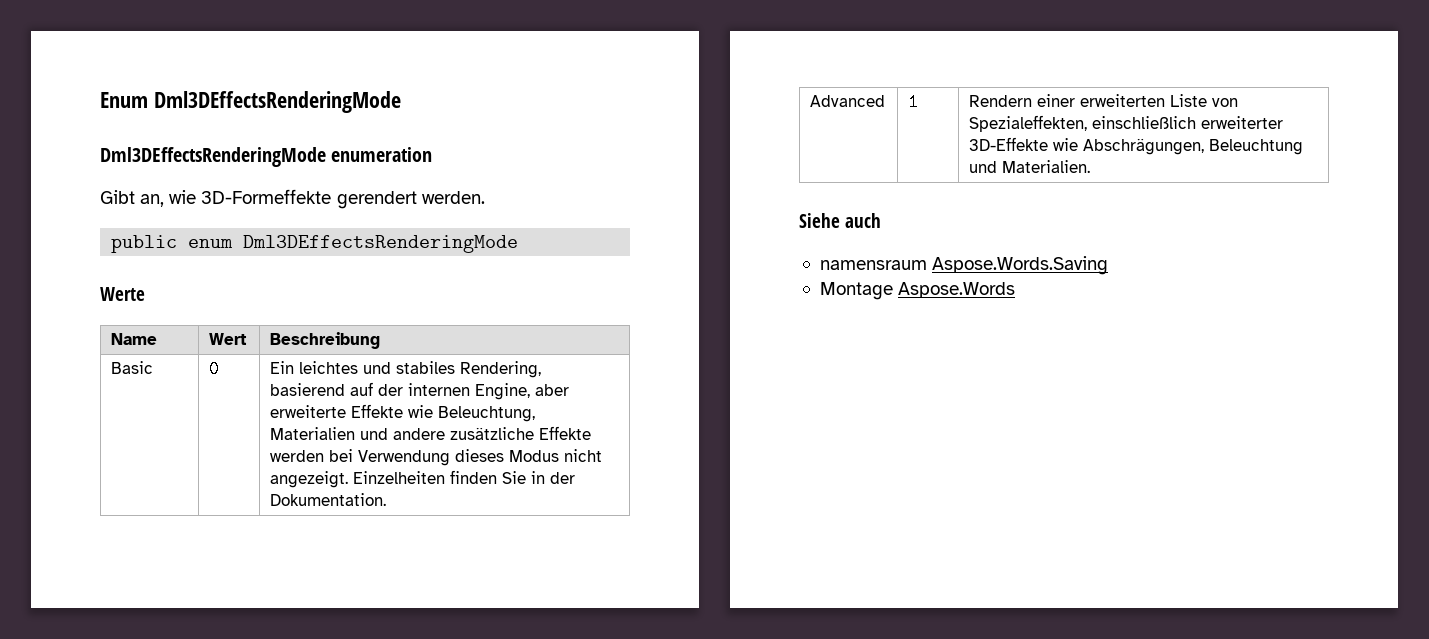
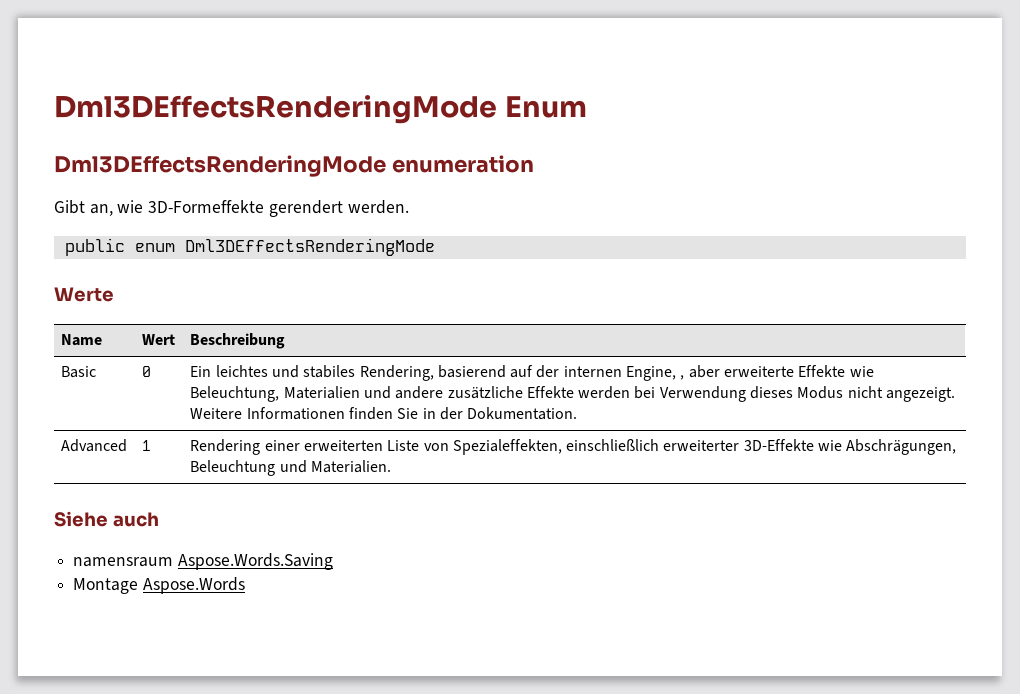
- Enum Dml3DEffectsRenderingMode
+ Dml3DEffectsRenderingMode Enum
- Basic | 0 | Ein leichtes und stabiles Rendering, basierend auf der internen Engine, aber erweiterte Effekte wie Beleuchtung, Materialien und andere zusätzliche Effekte werden bei Verwendung dieses Modus nicht angezeigt. Einzelheiten finden Sie in der Dokumentation.
+ Basic | 0 | Ein leichtes und stabiles Rendering, basierend auf der internen Engine, , aber erweiterte Effekte wie Beleuchtung, Materialien und andere zusätzliche Effekte werden bei Verwendung dieses Modus nicht angezeigt. Weitere Informationen finden Sie in der Dokumentation.
- Advanced | 1 | Rendern einer erweiterten Liste von Spezialeffekten, einschließlich erweiterter 3D-Effekte wie Abschrägungen, Beleuchtung und Materialien.
+ Advanced | 1 | Rendering einer erweiterten Liste von Spezialeffekten, einschließlich erweiterter 3D-Effekte wie Abschrägungen, Beleuchtung und Materialien.

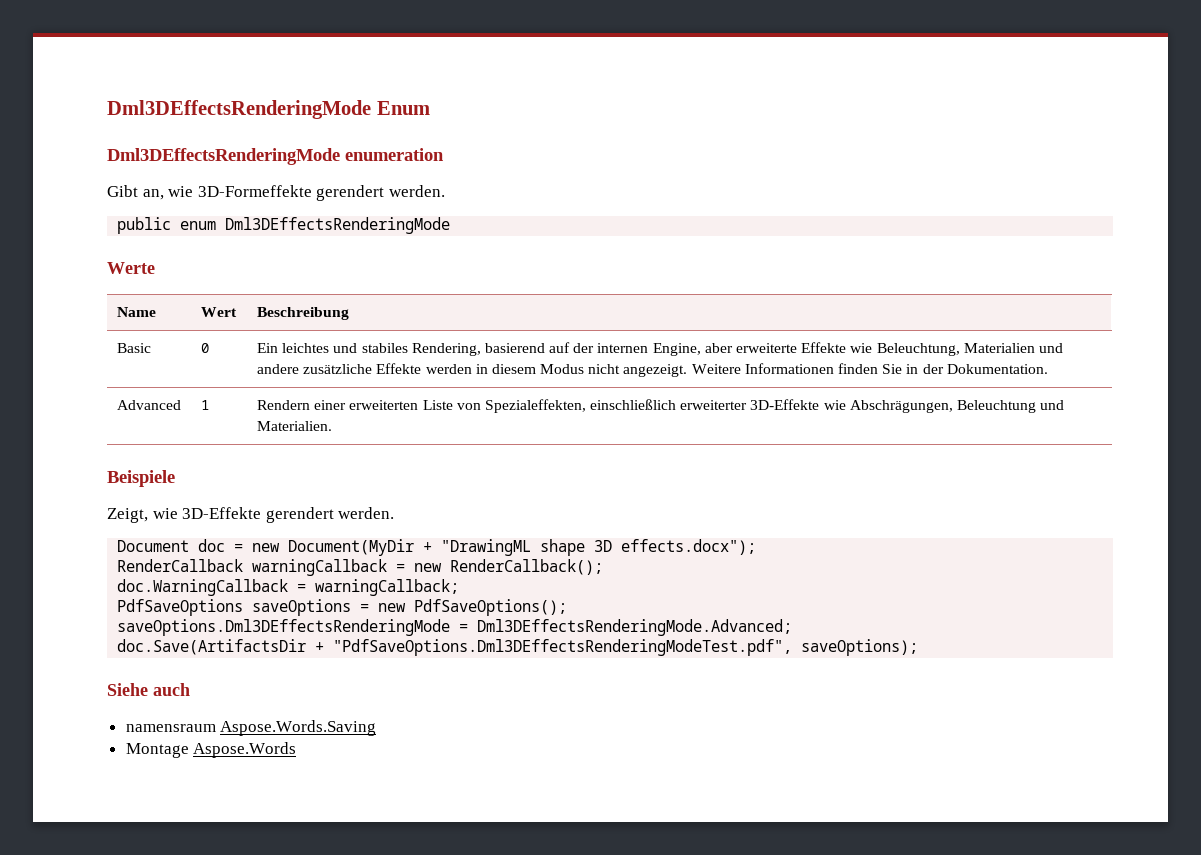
- Basic | 0 | Ein leichtes und stabiles Rendering, basierend auf der internen Engine, , aber erweiterte Effekte wie Beleuchtung, Materialien und andere zusätzliche Effekte werden bei Verwendung dieses Modus nicht angezeigt. Weitere Informationen finden Sie in der Dokumentation.
+ Basic | 0 | Ein leichtes und stabiles Rendering, basierend auf der internen Engine, aber erweiterte Effekte wie Beleuchtung, Materialien und andere zusätzliche Effekte werden in diesem Modus nicht angezeigt. Weitere Informationen finden Sie in der Dokumentation.
- Advanced | 1 | Rendering einer erweiterten Liste von Spezialeffekten, einschließlich erweiterter 3D-Effekte wie Abschrägungen, Beleuchtung und Materialien.
+ Advanced | 1 | Rendern einer erweiterten Liste von Spezialeffekten, einschließlich erweiterter 3D-Effekte wie Abschrägungen, Beleuchtung und Materialien.
+ Beispiele
+ Zeigt, wie 3D-Effekte gerendert werden.
+ Document doc = new Document(MyDir + "DrawingML shape 3D effects.docx");
+ RenderCallback warningCallback = new RenderCallback();
+ doc.WarningCallback = warningCallback;
+ PdfSaveOptions saveOptions = new PdfSaveOptions();
+ saveOptions.Dml3DEffectsRenderingMode = Dml3DEffectsRenderingMode.Advanced;
+ doc.Save(ArtifactsDir + "PdfSaveOptions.Dml3DEffectsRenderingModeTest.pdf", saveOptions);

